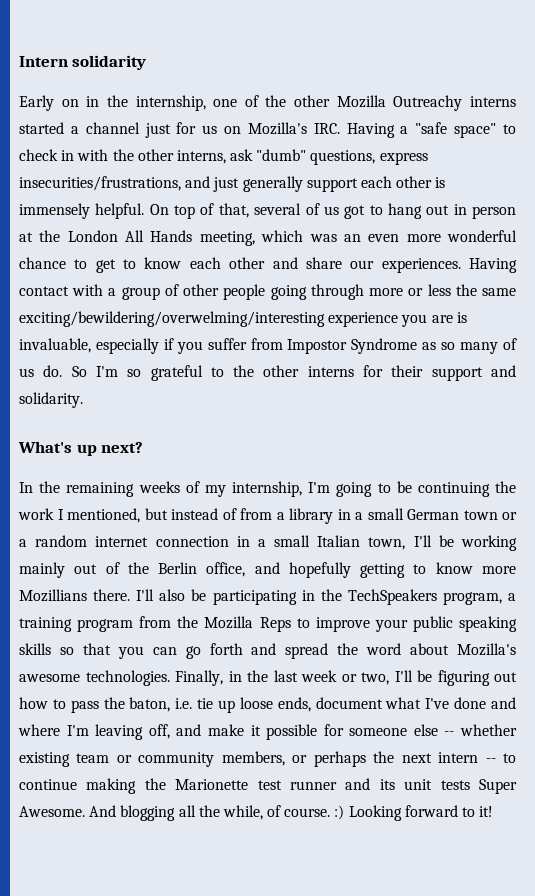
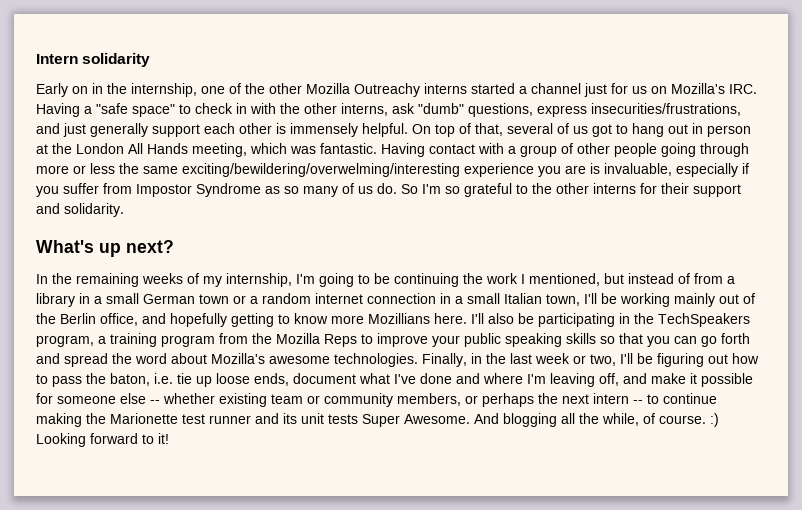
- On top of that, several of us got to hang out in person at the London All Hands meeting, which was an even more wonderful chance to get to know each other and share our experiences.
+ On top of that, several of us got to hang out in person at the London All Hands meeting, which was fantastic.
- In the remaining weeks of my internship, I'm going to be continuing the work I mentioned, but instead of from a library in a small German town or a random internet connection in a small Italian town, I'll be working mainly out of the Berlin office, and hopefully getting to know more Mozillians there.
+ In the remaining weeks of my internship, I'm going to be continuing the work I mentioned, but instead of from a library in a small German town or a random internet connection in a small Italian town, I'll be working mainly out of the Berlin office, and hopefully getting to know more Mozillians here.

